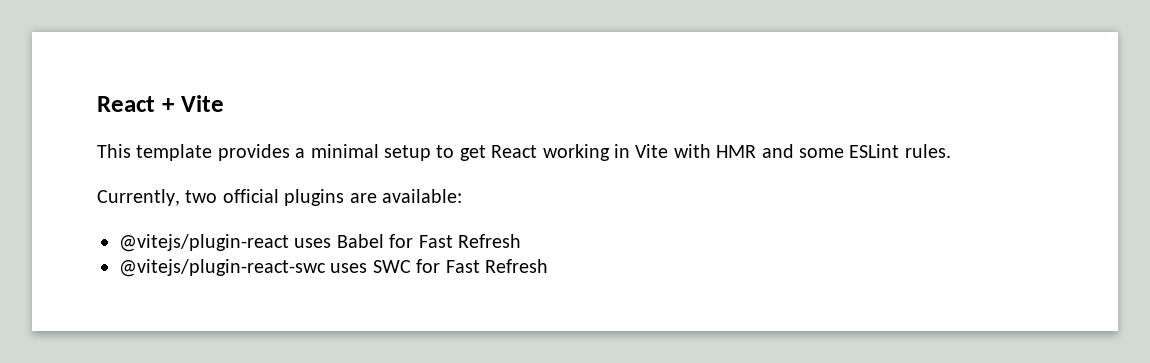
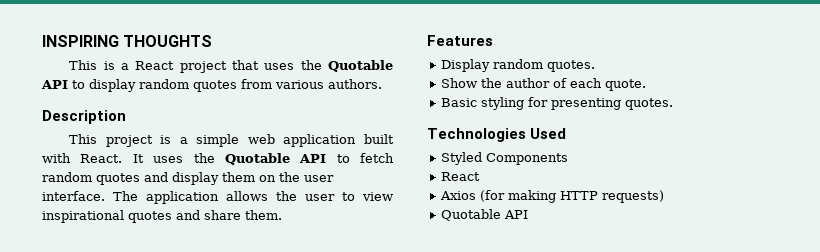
- React + Vite
- This template provides a minimal setup to get React working in Vite with HMR and some ESLint rules.
- Currently, two official plugins are available:
- @vitejs/plugin-react uses Babel for Fast Refresh
- @vitejs/plugin-react-swc uses SWC for Fast Refresh
+ INSPIRING THOUGHTS
+ This is a React project that uses the Quotable API to display random quotes from various authors.
+ Description
+ This project is a simple web application built with React. It uses the Quotable API to fetch random quotes and display them on the user interface. The application allows the user to view inspirational quotes and share them.
+ Features
+ Display random quotes.
+ Show the author of each quote.
+ Basic styling for presenting quotes.
+ Technologies Used
+ Styled Components
+ React
+ Axios (for making HTTP requests)
+ Quotable API

